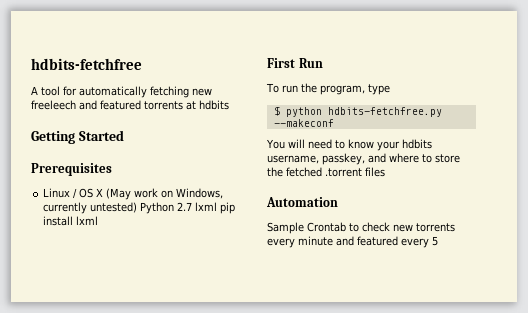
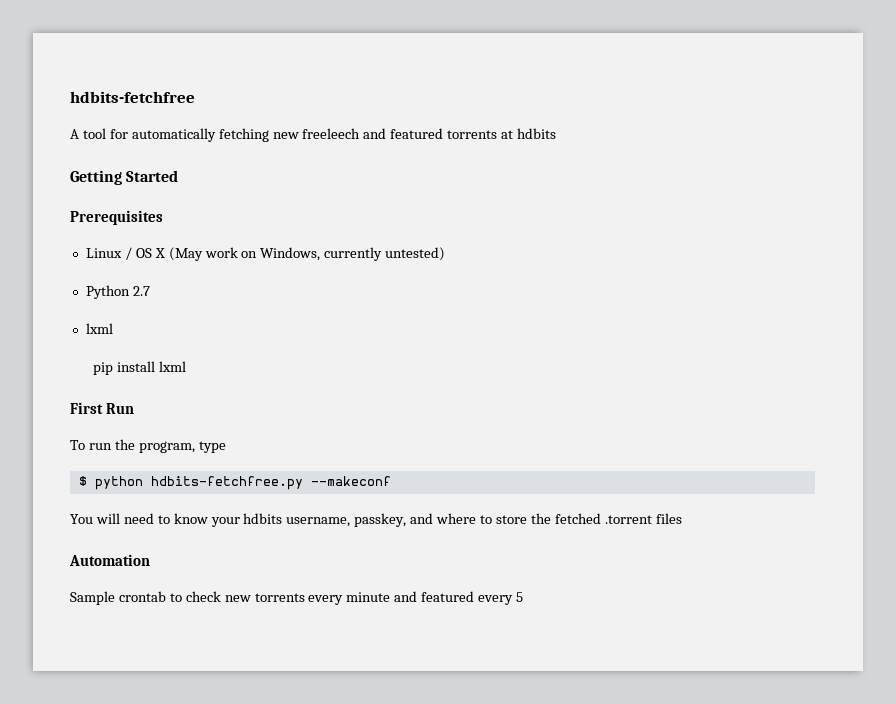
- Linux / OS X (May work on Windows, currently untested) Python 2.7 lxml pip install lxml
+ Linux / OS X (May work on Windows, currently untested)
+ Python 2.7
+ lxml
+ pip install lxml
- Sample Crontab to check new torrents every minute and featured every 5
+ Sample crontab to check new torrents every minute and featured every 5

